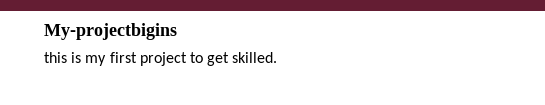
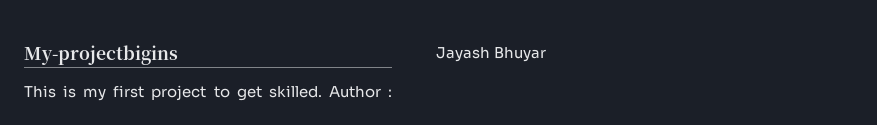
- this is my first project to get skilled.
+ This is my first project to get skilled.
+ Author : Jayash Bhuyar

